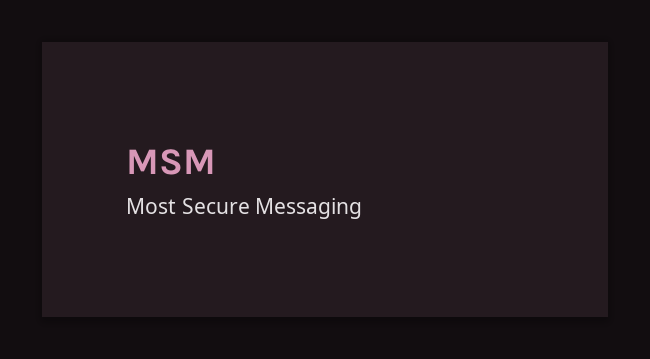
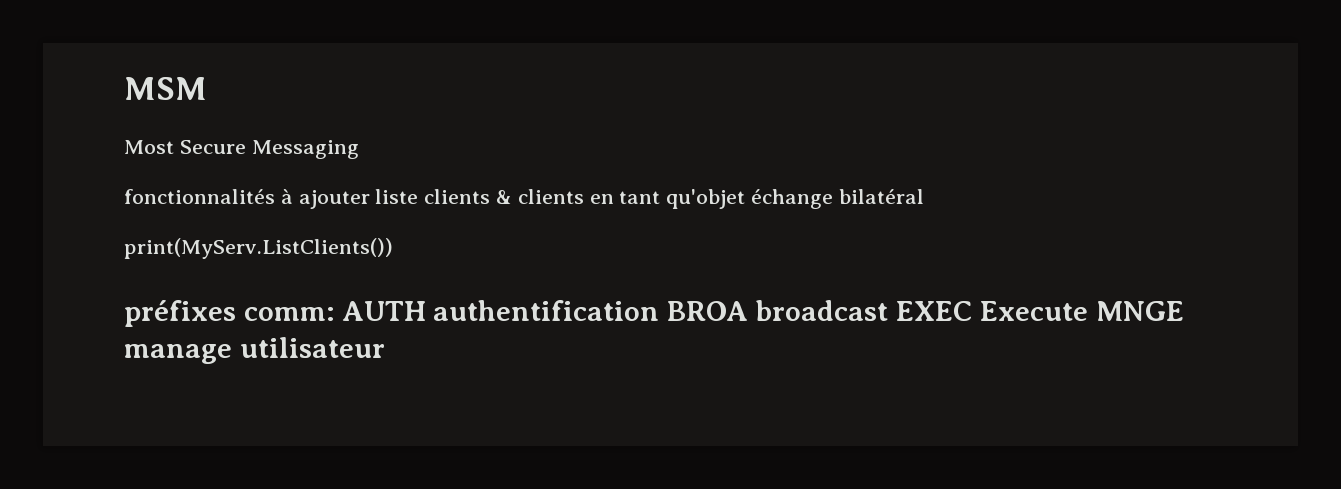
+ fonctionnalités à ajouter liste clients & clients en tant qu'objet échange bilatéral
+ print(MyServ.ListClients())
+ préfixes comm: AUTH authentification BROA broadcast EXEC Execute MNGE manage utilisateur

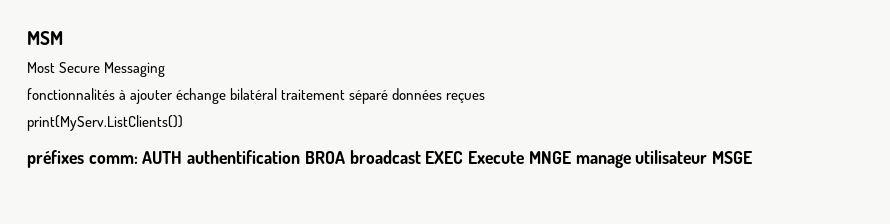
- fonctionnalités à ajouter liste clients & clients en tant qu'objet échange bilatéral
+ fonctionnalités à ajouter échange bilatéral traitement séparé données reçues
- préfixes comm: AUTH authentification BROA broadcast EXEC Execute MNGE manage utilisateur
+ préfixes comm: AUTH authentification BROA broadcast EXEC Execute MNGE manage utilisateur MSGE

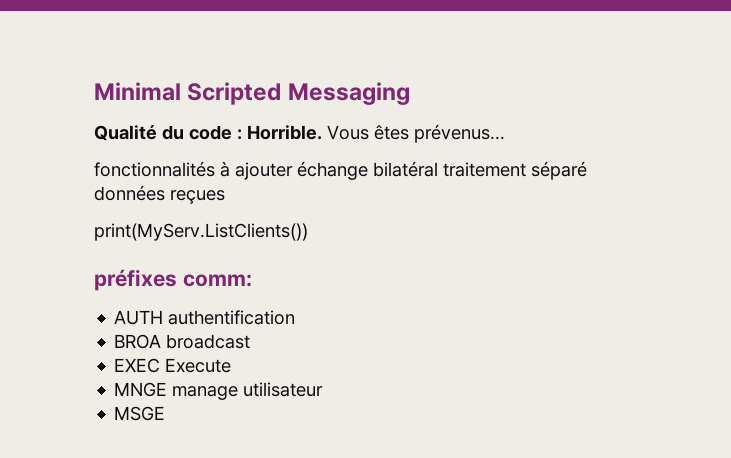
- MSM
- Most Secure Messaging
+ Minimal Scripted Messaging
+ Qualité du code : Horrible. Vous êtes prévenus...
- préfixes comm: AUTH authentification BROA broadcast EXEC Execute MNGE manage utilisateur MSGE
+ préfixes comm:
+ AUTH authentification
+ BROA broadcast
+ EXEC Execute
+ MNGE manage utilisateur
+ MSGE

